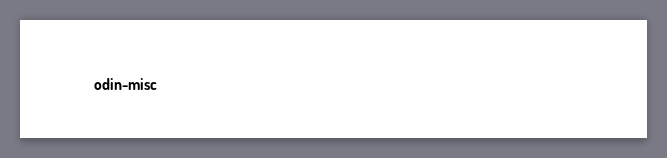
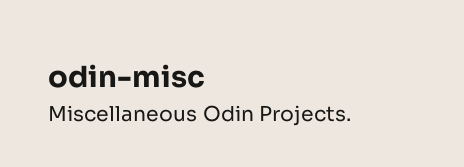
+ Miscellaneous Odin Projects.

